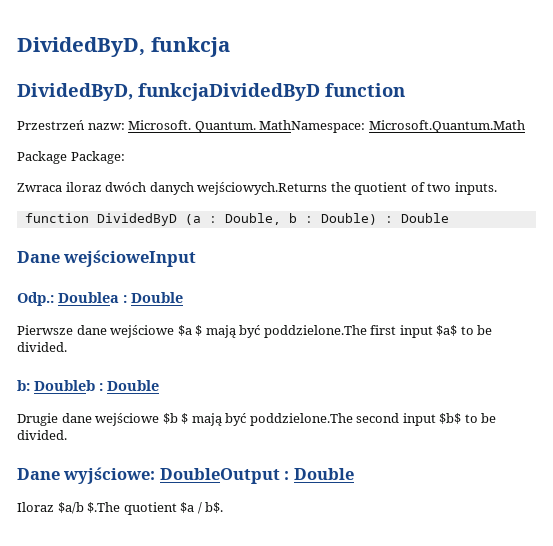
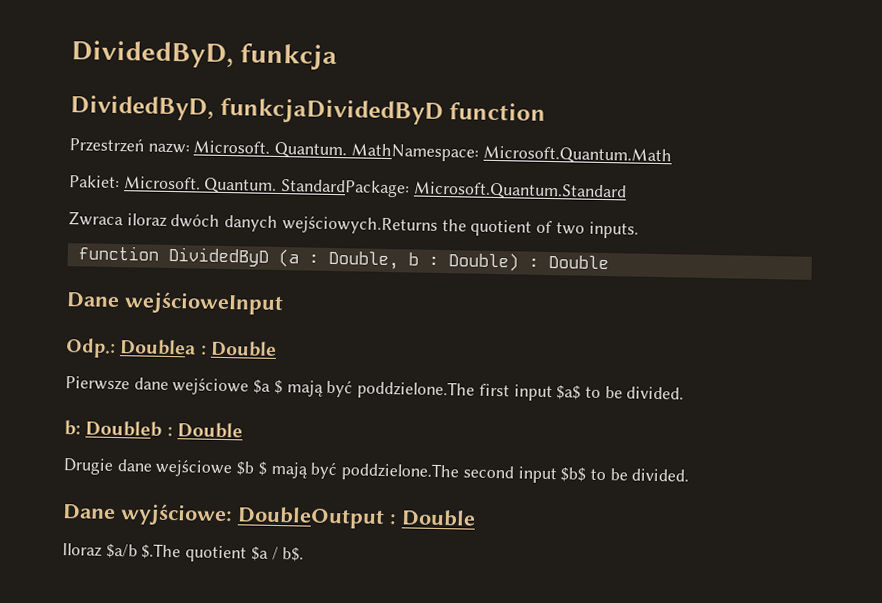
- Package Package:
+ Pakiet: Microsoft. Quantum. StandardPackage: Microsoft.Quantum.Standard

